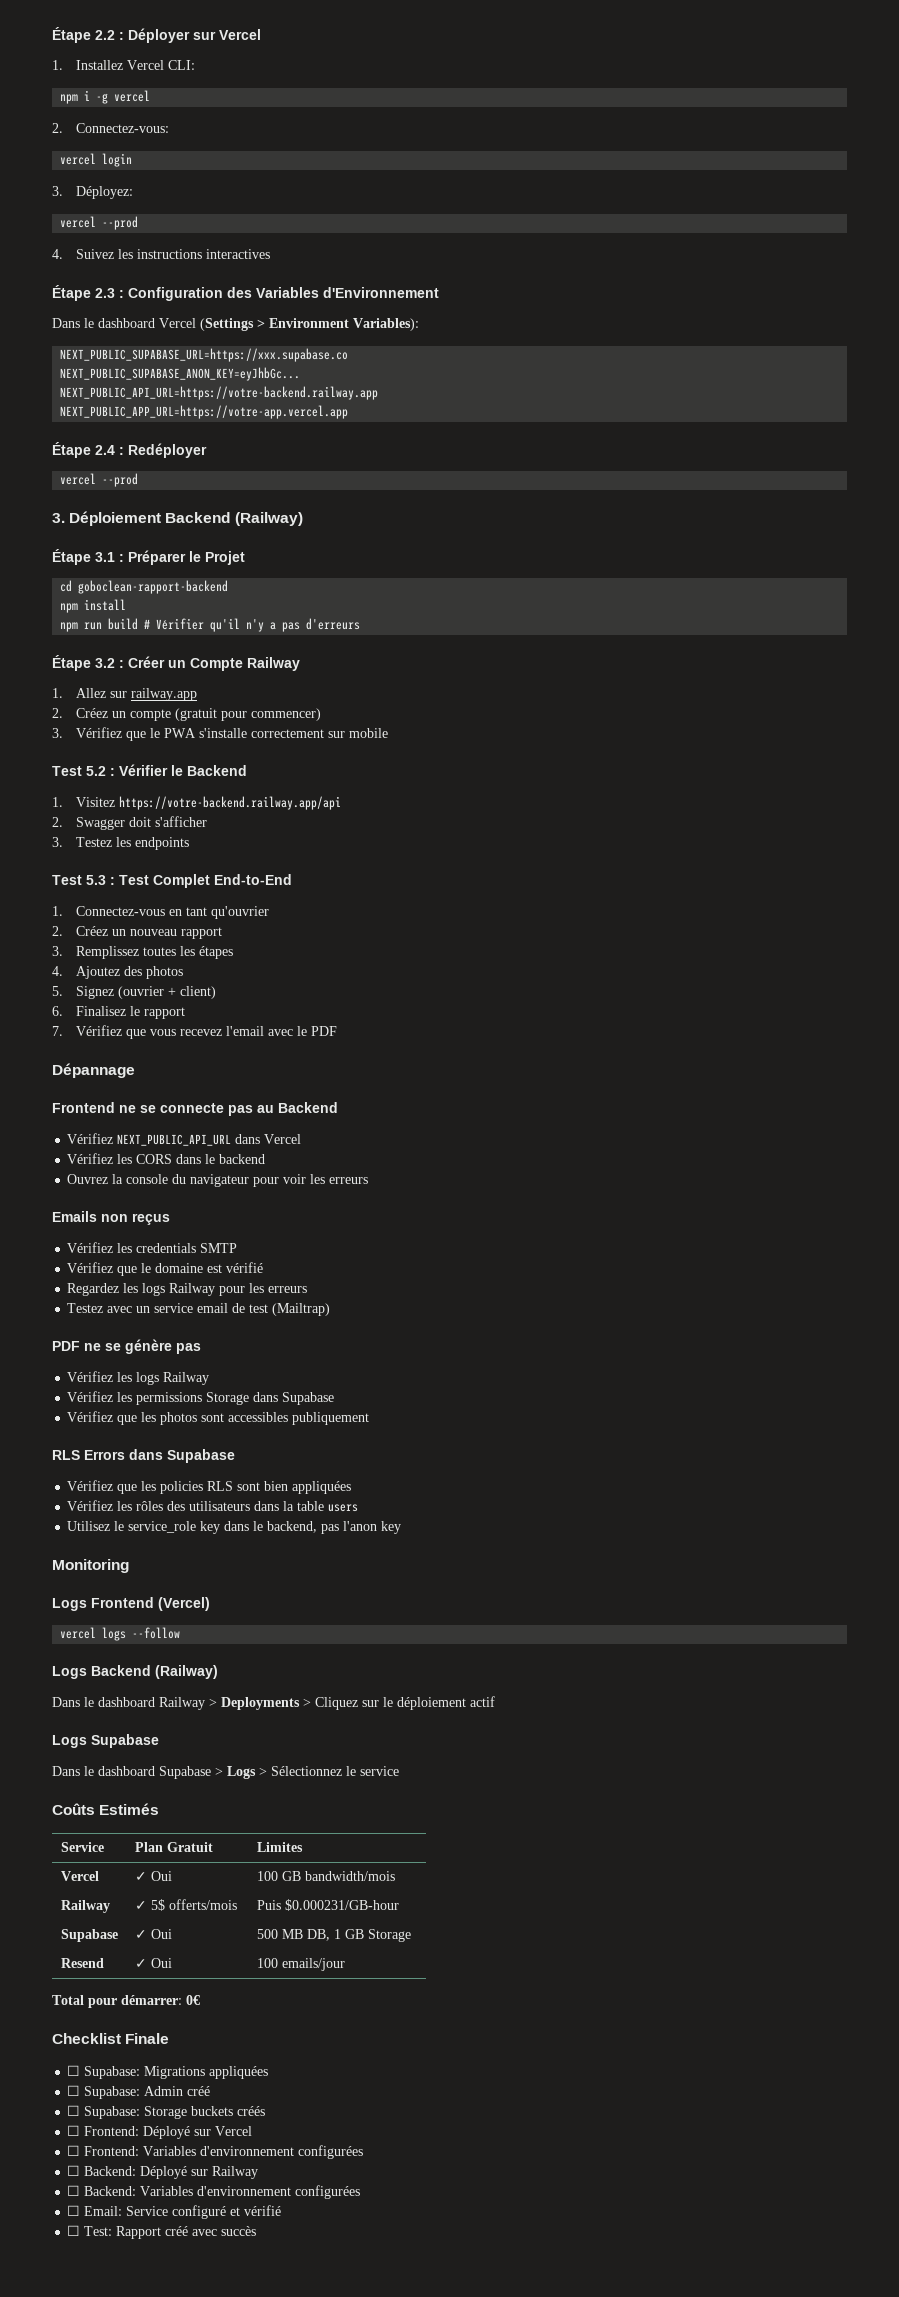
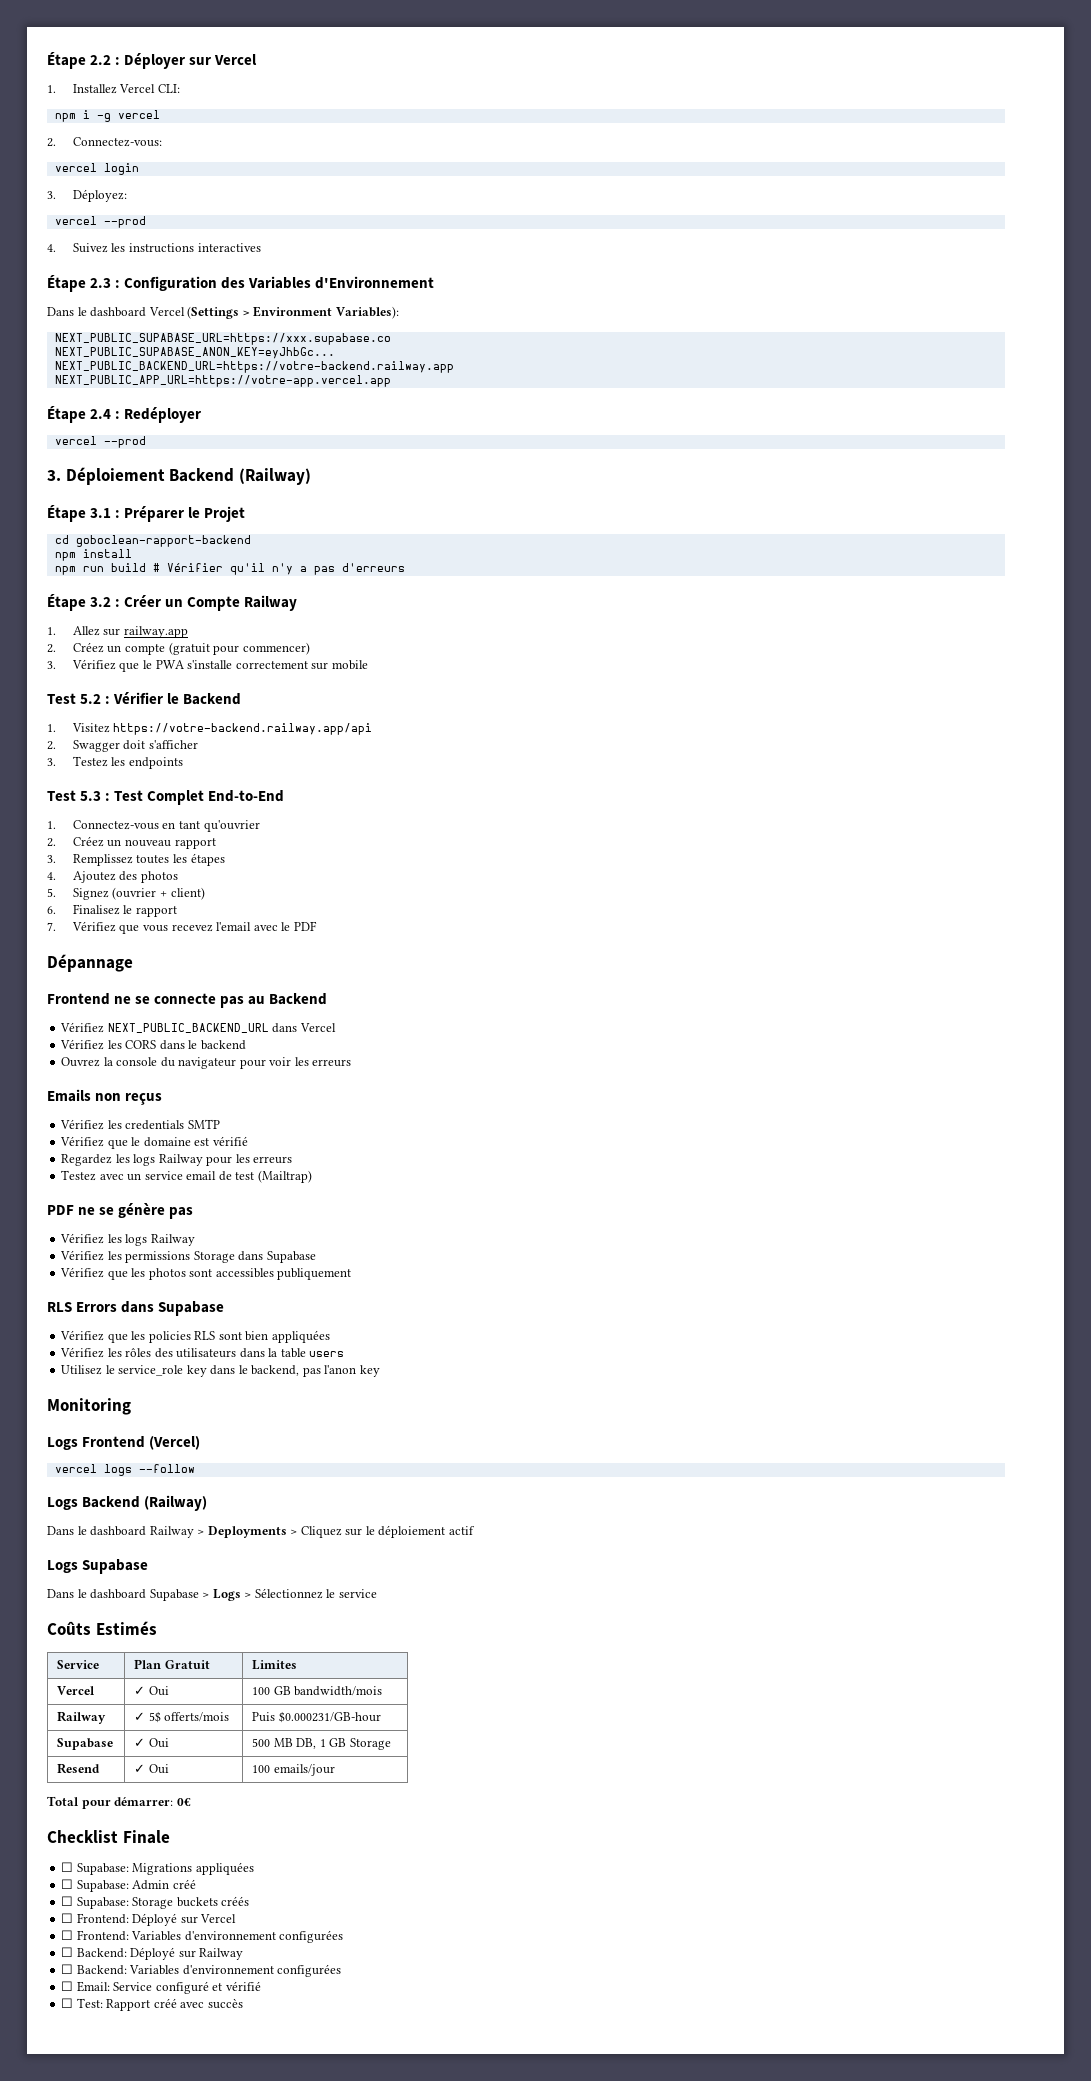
- NEXT_PUBLIC_API_URL=https://votre-backend.railway.app
+ NEXT_PUBLIC_BACKEND_URL=https://votre-backend.railway.app
- Vérifiez NEXT_PUBLIC_API_URL dans Vercel
+ Vérifiez NEXT_PUBLIC_BACKEND_URL dans Vercel

